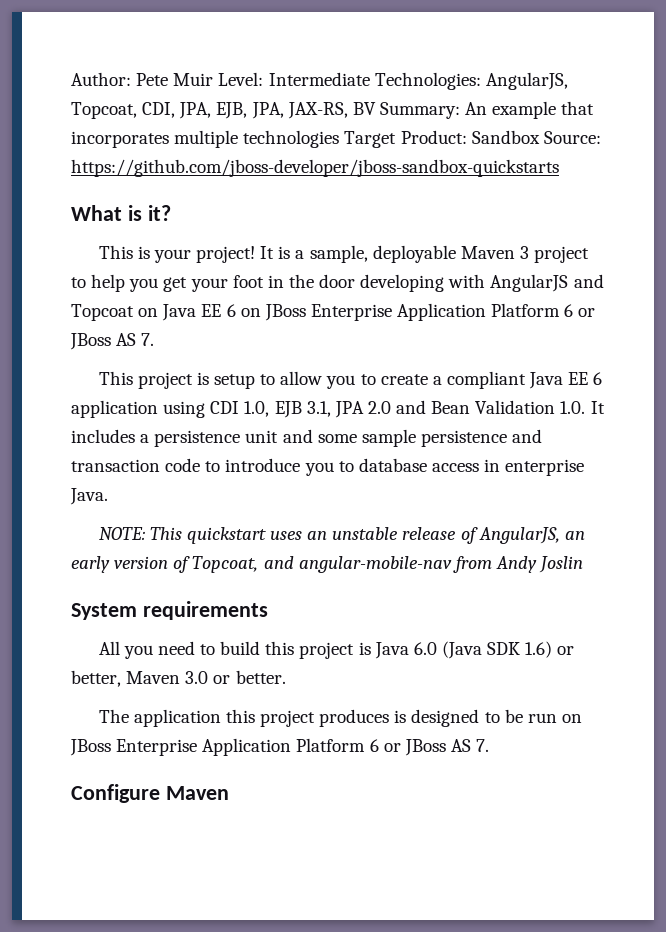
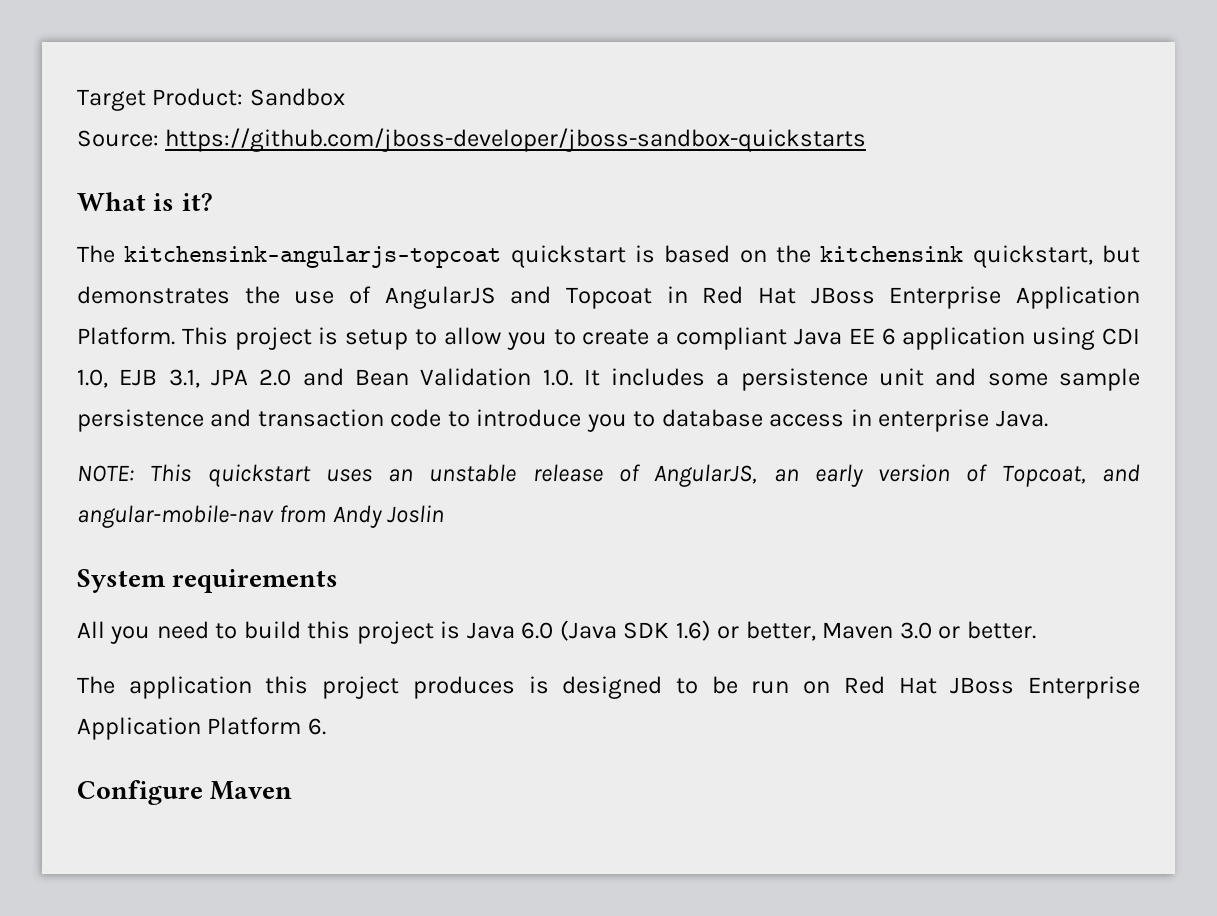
- Author: Pete Muir Level: Intermediate Technologies: AngularJS, Topcoat, CDI, JPA, EJB, JPA, JAX-RS, BV Summary: An example that incorporates multiple technologies Target Product: Sandbox Source: https://github.com/jboss-developer/jboss-sandbox-quickstarts
+ Target Product: Sandbox
+ Source: https://github.com/jboss-developer/jboss-sandbox-quickstarts
- This is your project! It is a sample, deployable Maven 3 project to help you get your foot in the door developing with AngularJS and Topcoat on Java EE 6 on JBoss Enterprise Application Platform 6 or JBoss AS 7.
- This project is setup to allow you to create a compliant Java EE 6 application using CDI 1.0, EJB 3.1, JPA 2.0 and Bean Validation 1.0. It includes a persistence unit and some sample persistence and transaction code to introduce you to database access in enterprise Java.
+ The kitchensink-angularjs-topcoat quickstart is based on the kitchensink quickstart, but demonstrates the use of AngularJS and Topcoat in Red Hat JBoss Enterprise Application Platform. This project is setup to allow you to create a compliant Java EE 6 application using CDI 1.0, EJB 3.1, JPA 2.0 and Bean Validation 1.0. It includes a persistence unit and some sample persistence and transaction code to introduce you to database access in enterprise Java.
- The application this project produces is designed to be run on JBoss Enterprise Application Platform 6 or JBoss AS 7.
+ The application this project produces is designed to be run on Red Hat JBoss Enterprise Application Platform 6.

